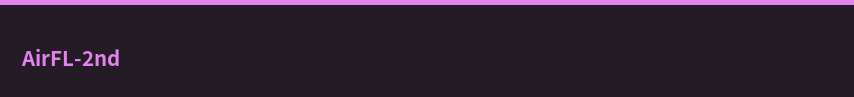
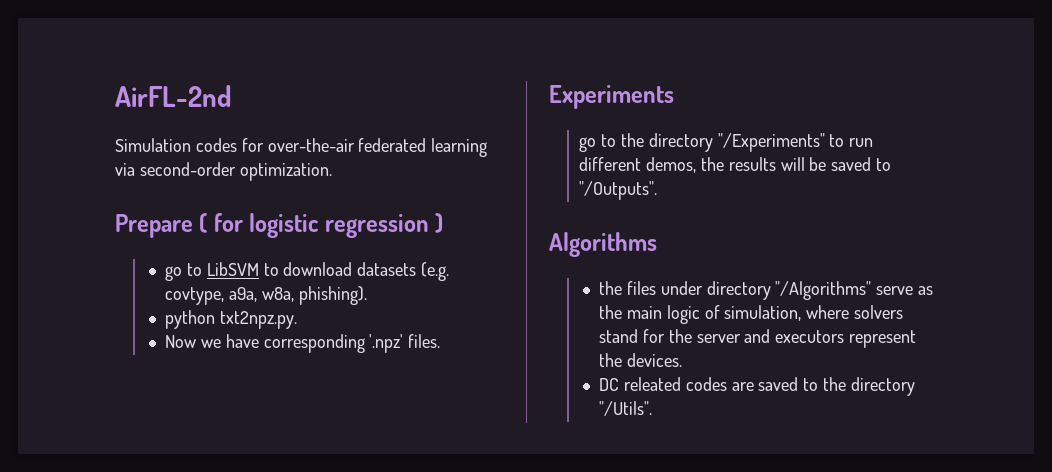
+ Simulation codes for over-the-air federated learning via second-order optimization.
+ Prepare ( for logistic regression )
+ go to LibSVM to download datasets (e.g. covtype, a9a, w8a, phishing).
+ python txt2npz.py.
+ Now we have corresponding '.npz' files.
+ Experiments
+ go to the directory "/Experiments" to run different demos, the results will be saved to "/Outputs".
+ Algorithms
+ the files under directory "/Algorithms" serve as the main logic of simulation, where solvers stand for the server and executors represent the devices.
+ DC releated codes are saved to the directory "/Utils".

